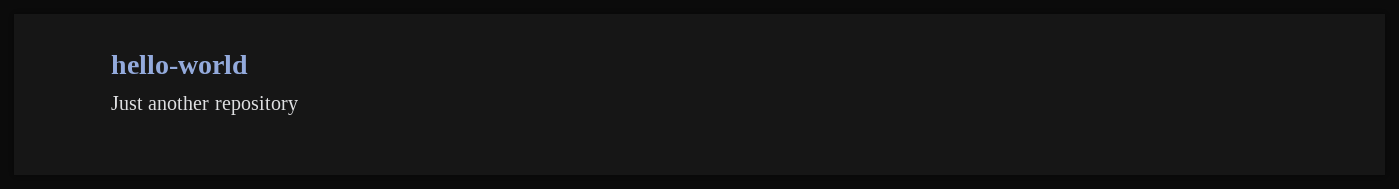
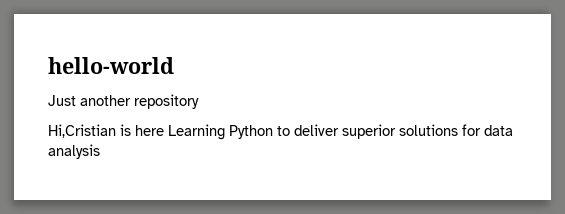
+ Hi,Cristian is here Learning Python to deliver superior solutions for data analysis

